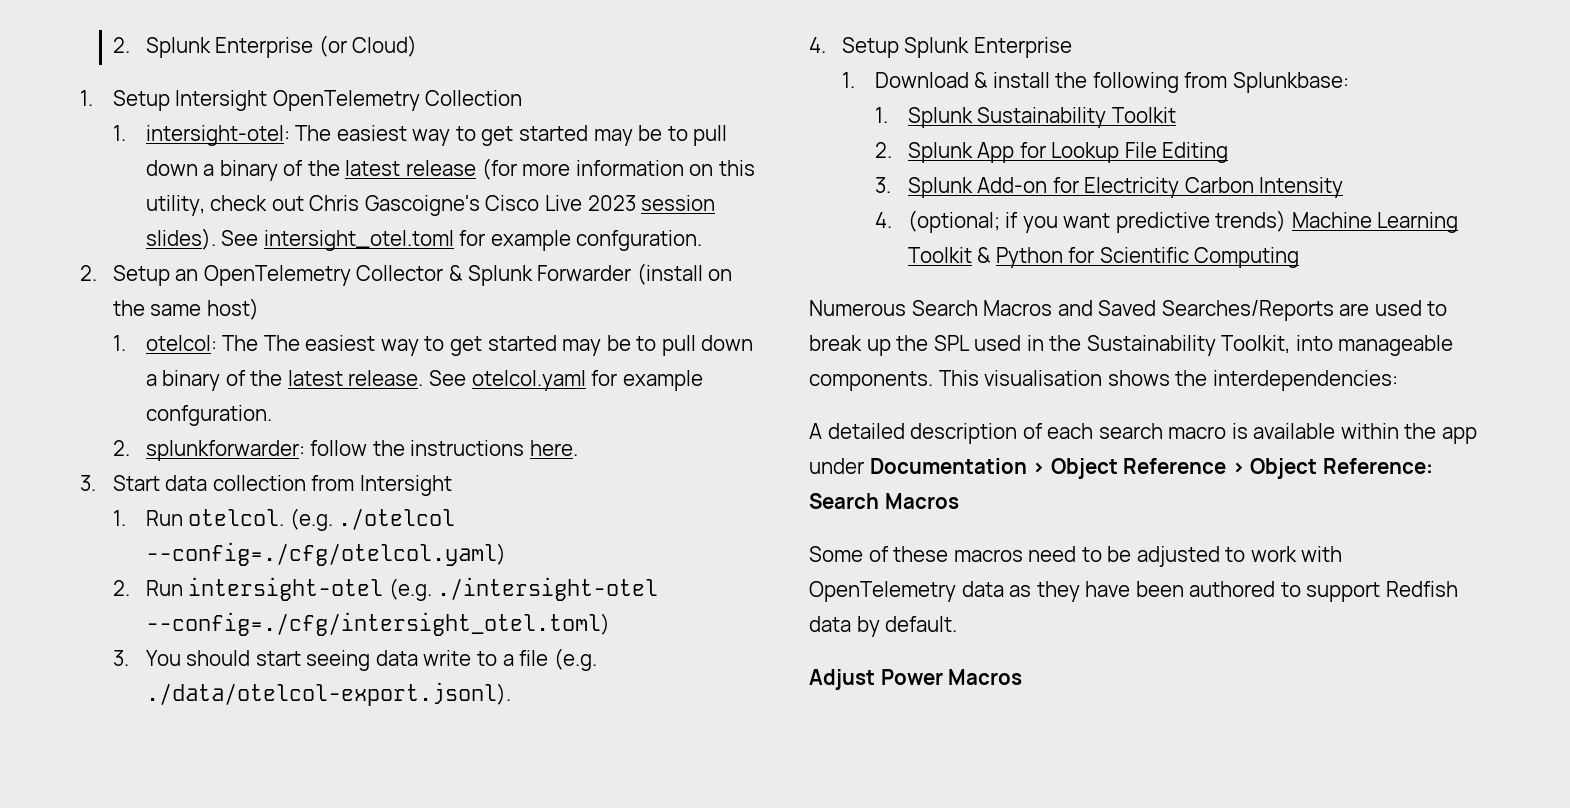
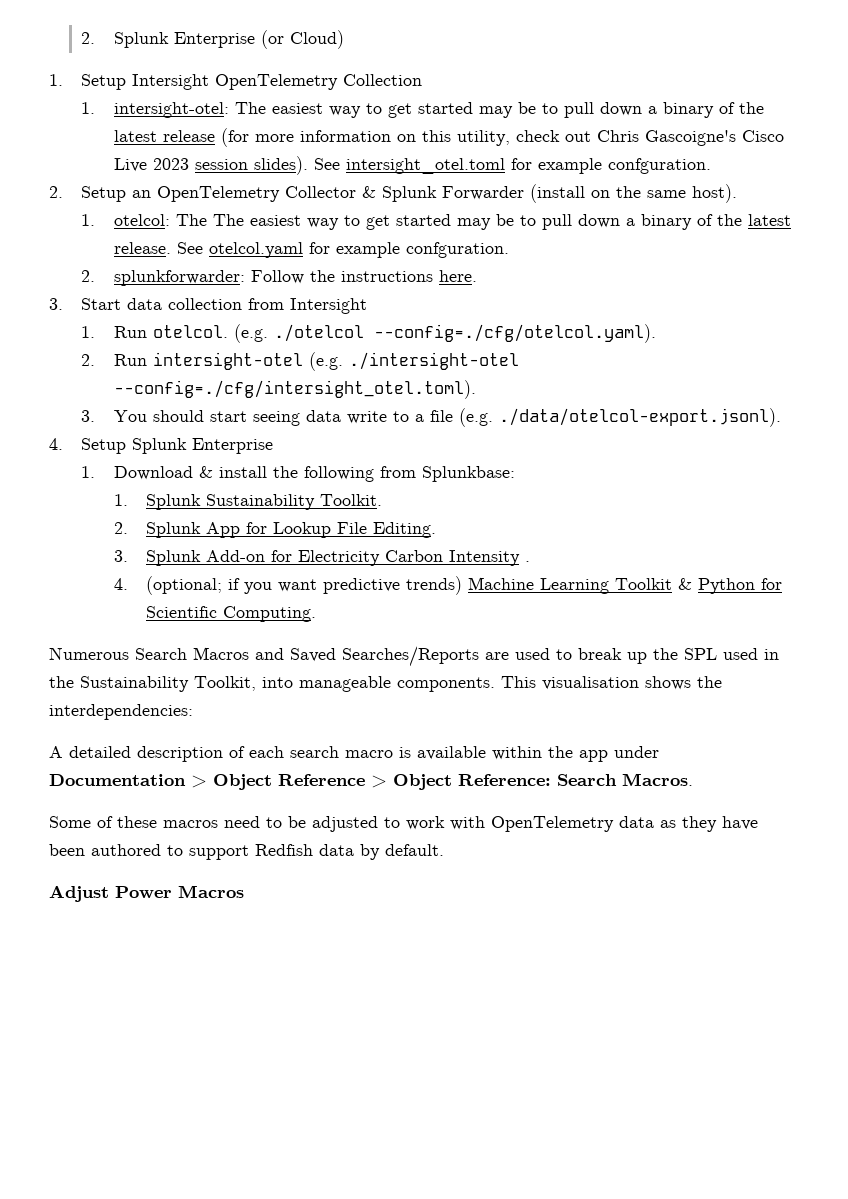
- 2. Setup an OpenTelemetry Collector & Splunk Forwarder (install on the same host)
+ 2. Setup an OpenTelemetry Collector & Splunk Forwarder (install on the same host).
- 2. splunkforwarder: follow the instructions here.
+ 2. splunkforwarder: Follow the instructions here.
- (e.g. ./otelcol --config=./cfg/otelcol.yaml)
+ (e.g. ./otelcol --config=./cfg/otelcol.yaml).
- 2. Run intersight-otel (e.g. ./intersight-otel --config=./cfg/intersight_otel.toml)
+ 2. Run intersight-otel (e.g. ./intersight-otel --config=./cfg/intersight_otel.toml).
- 1. Splunk Sustainability Toolkit
+ 1. Splunk Sustainability Toolkit.
- 2. Splunk App for Lookup File Editing
+ 2. Splunk App for Lookup File Editing.
- 3. Splunk Add-on for Electricity Carbon Intensity
+ 3. Splunk Add-on for Electricity Carbon Intensity .
- 4. (optional; if you want predictive trends) Machine Learning Toolkit & Python for Scientific Computing
+ 4. (optional; if you want predictive trends) Machine Learning Toolkit & Python for Scientific Computing.
- A detailed description of each search macro is available within the app under Documentation > Object Reference > Object Reference: Search Macros
+ A detailed description of each search macro is available within the app under Documentation > Object Reference > Object Reference: Search Macros.

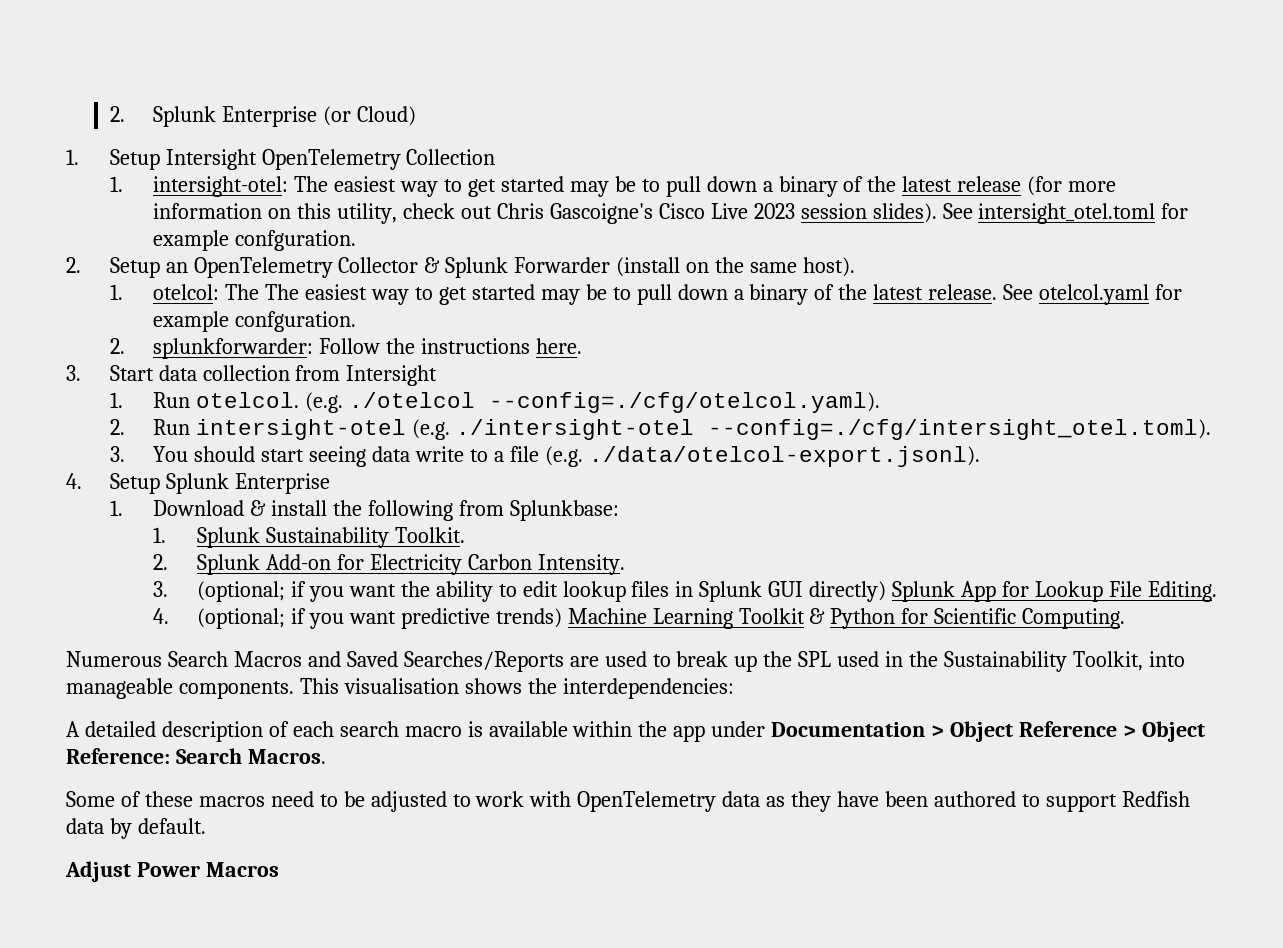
- 2. Splunk App for Lookup File Editing.
+ 2. Splunk Add-on for Electricity Carbon Intensity.
+ 3. (optional; if you want the ability to edit lookup files in Splunk GUI directly) Splunk App for Lookup File Editing.
- 3. Splunk Add-on for Electricity Carbon Intensity .

